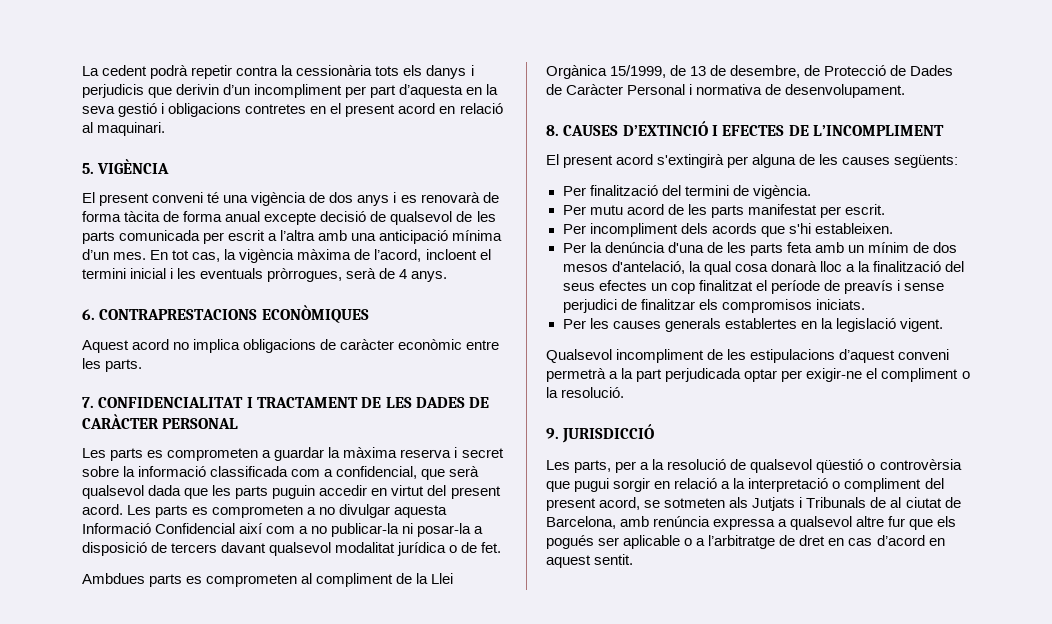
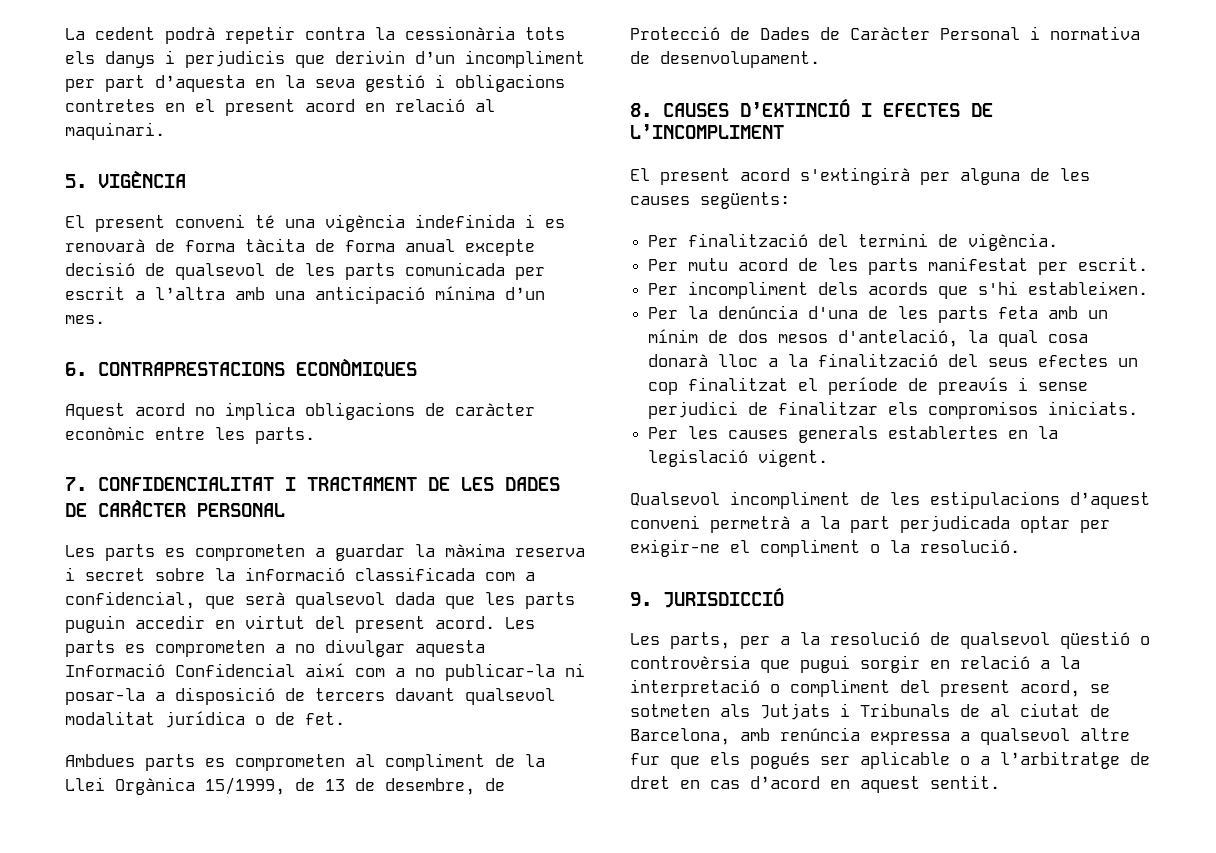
- El present conveni té una vigència de dos anys i es renovarà de forma tàcita de forma anual excepte decisió de qualsevol de les parts comunicada per escrit a l’altra amb una anticipació mínima d’un mes. En tot cas, la vigència màxima de l’acord, incloent el termini inicial i les eventuals pròrrogues, serà de 4 anys.
+ El present conveni té una vigència indefinida i es renovarà de forma tàcita de forma anual excepte decisió de qualsevol de les parts comunicada per escrit a l’altra amb una anticipació mínima d’un mes.

